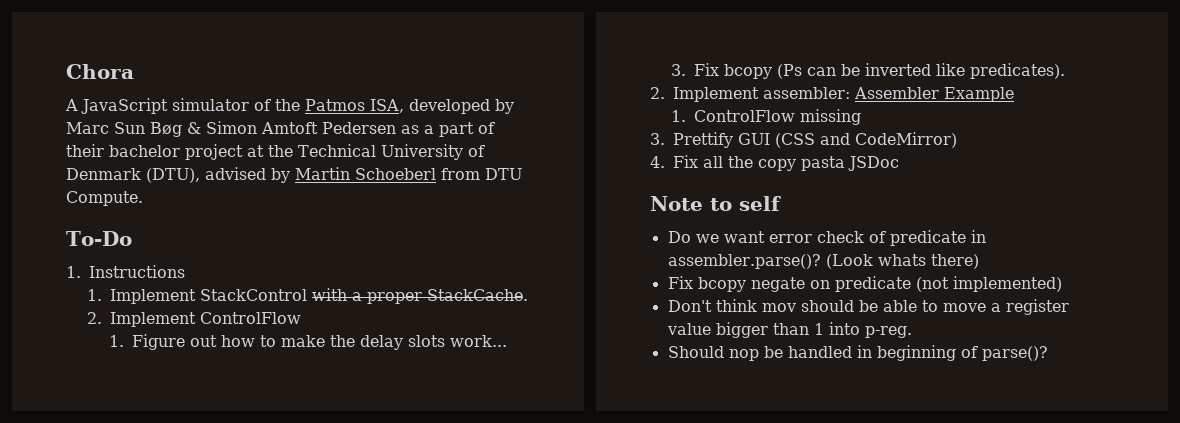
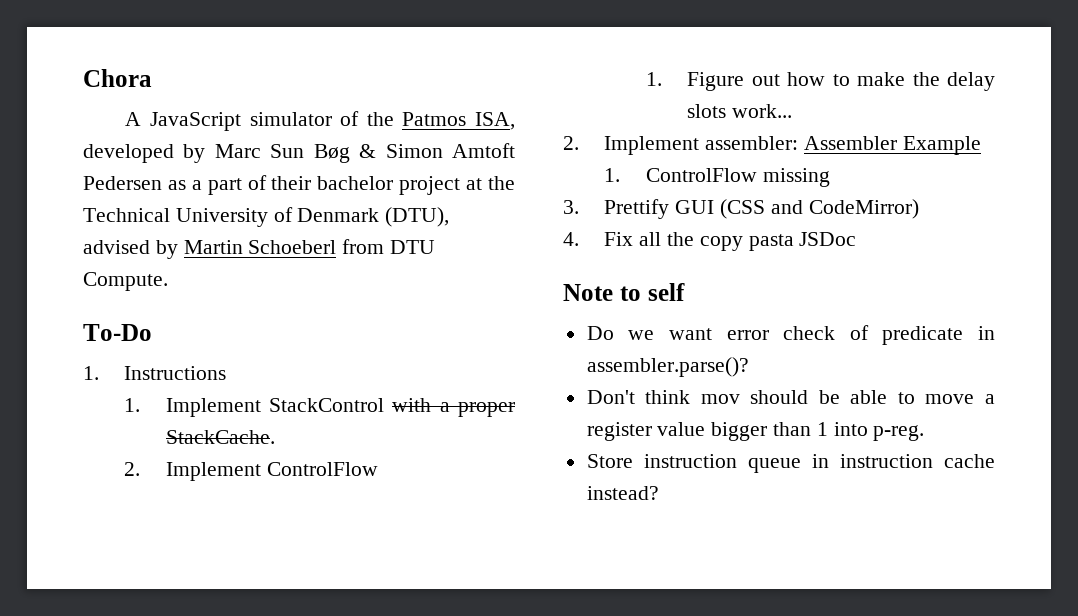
- 3. Fix bcopy (Ps can be inverted like predicates).
- (Look whats there)
- Fix bcopy negate on predicate (not implemented)
- Should nop be handled in beginning of parse()?
+ Store instruction queue in instruction cache instead?

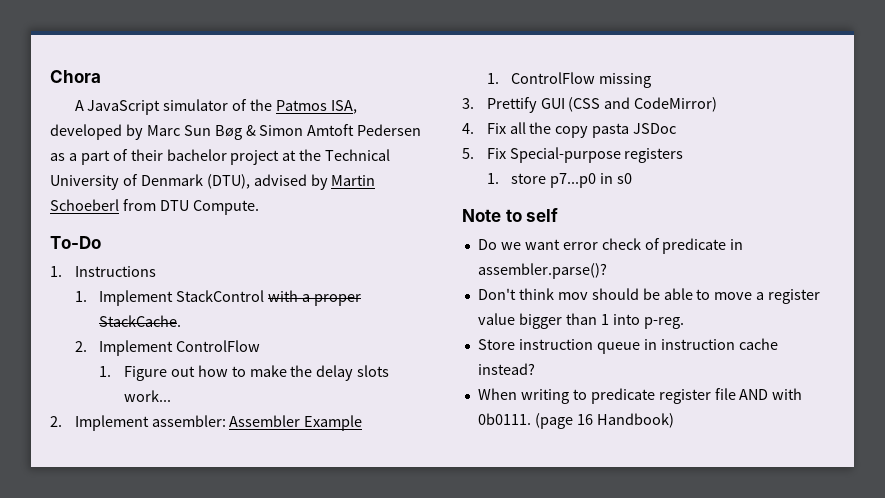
+ 5. Fix Special-purpose registers
+ 1. store p7...p0 in s0
+ When writing to predicate register file AND with 0b0111. (page 16 Handbook)

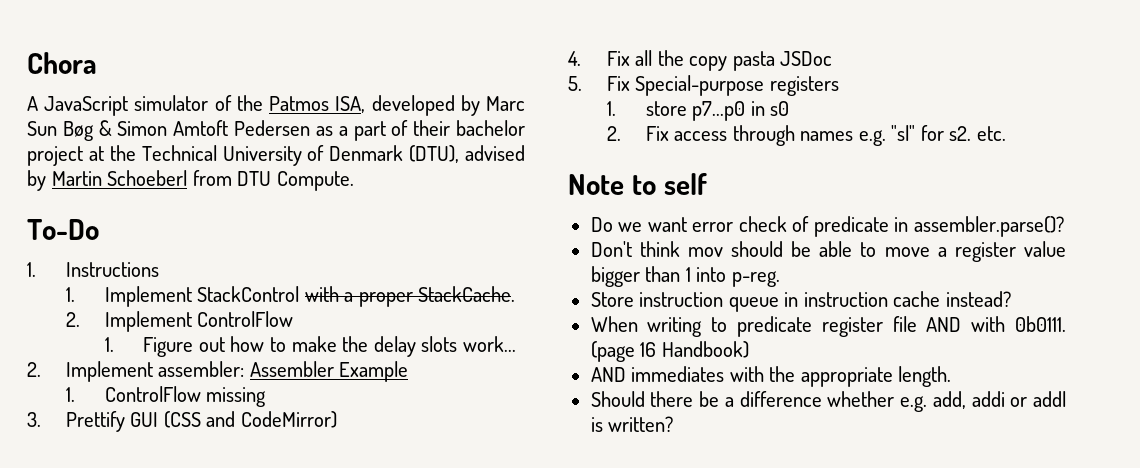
+ 2. Fix access through names e.g. "sl" for s2. etc.
+ AND immediates with the appropriate length.
+ Should there be a difference whether e.g. add, addi or addl is written?

